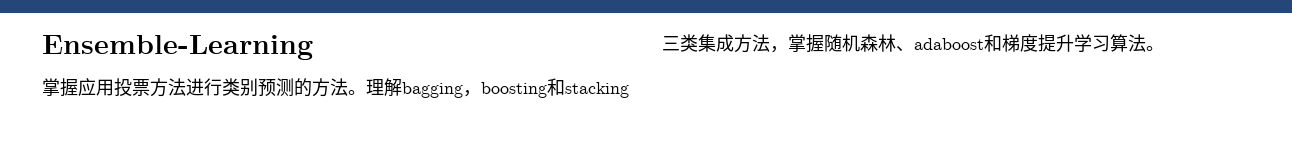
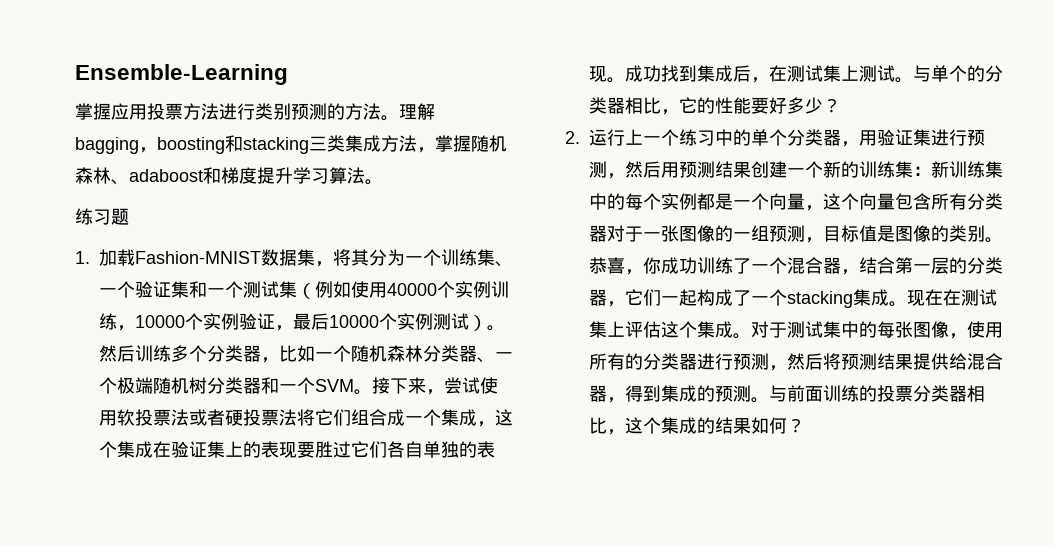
+ 练习题
+ 1.加载Fashion-MNIST数据集，将其分为一个训练集、一个验证集和一个测试集（例如使用40000个实例训练，10000个实例验证，最后10000个实例测试）。然后训练多个分类器，比如一个随机森林分类器、一个极端随机树分类器和一个SVM。接下来，尝试使用软投票法或者硬投票法将它们组合成一个集成，这个集成在验证集上的表现要胜过它们各自单独的表现。成功找到集成后，在测试集上测试。与单个的分类器相比，它的性能要好多少？
+ 2.运行上一个练习中的单个分类器，用验证集进行预测，然后用预测结果创建一个新的训练集：新训练集中的每个实例都是一个向量，这个向量包含所有分类器对于一张图像的一组预测，目标值是图像的类别。恭喜，你成功训练了一个混合器，结合第一层的分类器，它们一起构成了一个stacking集成。现在在测试集上评估这个集成。对于测试集中的每张图像，使用所有的分类器进行预测，然后将预测结果提供给混合器，得到集成的预测。与前面训练的投票分类器相比，这个集成的结果如何？

